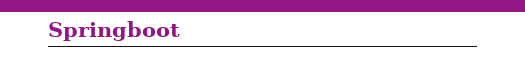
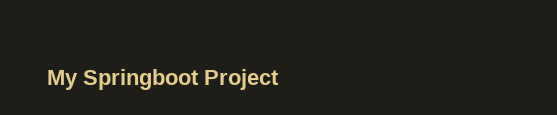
- Springboot
+ My Springboot Project

